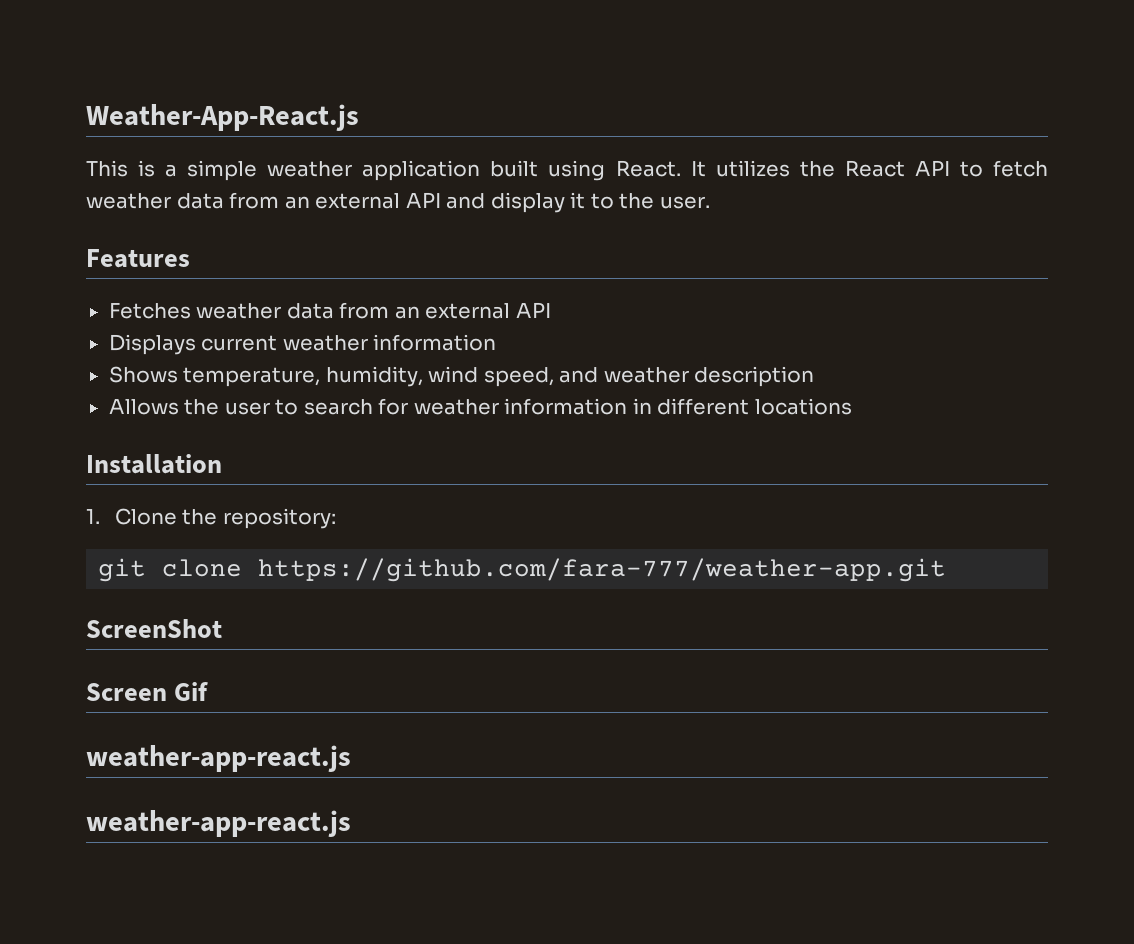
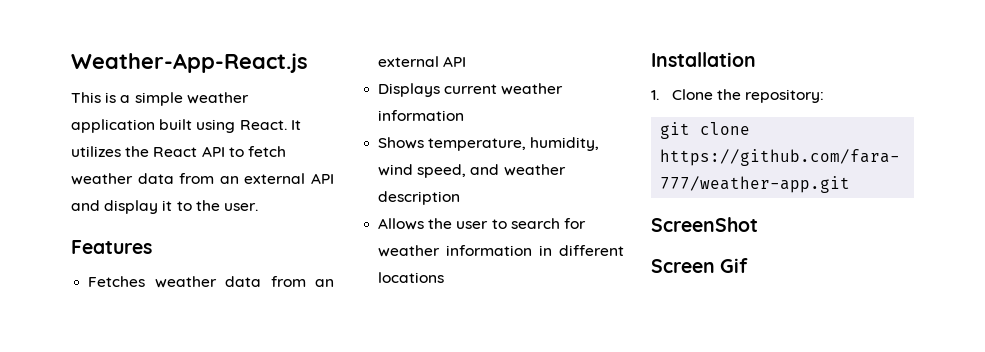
  Screen Gif
- weather-app-react.js
- weather-app-react.js

